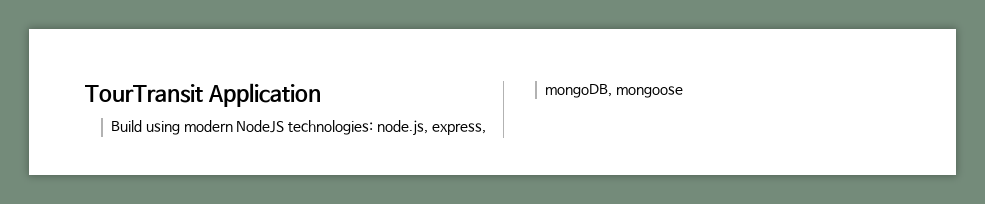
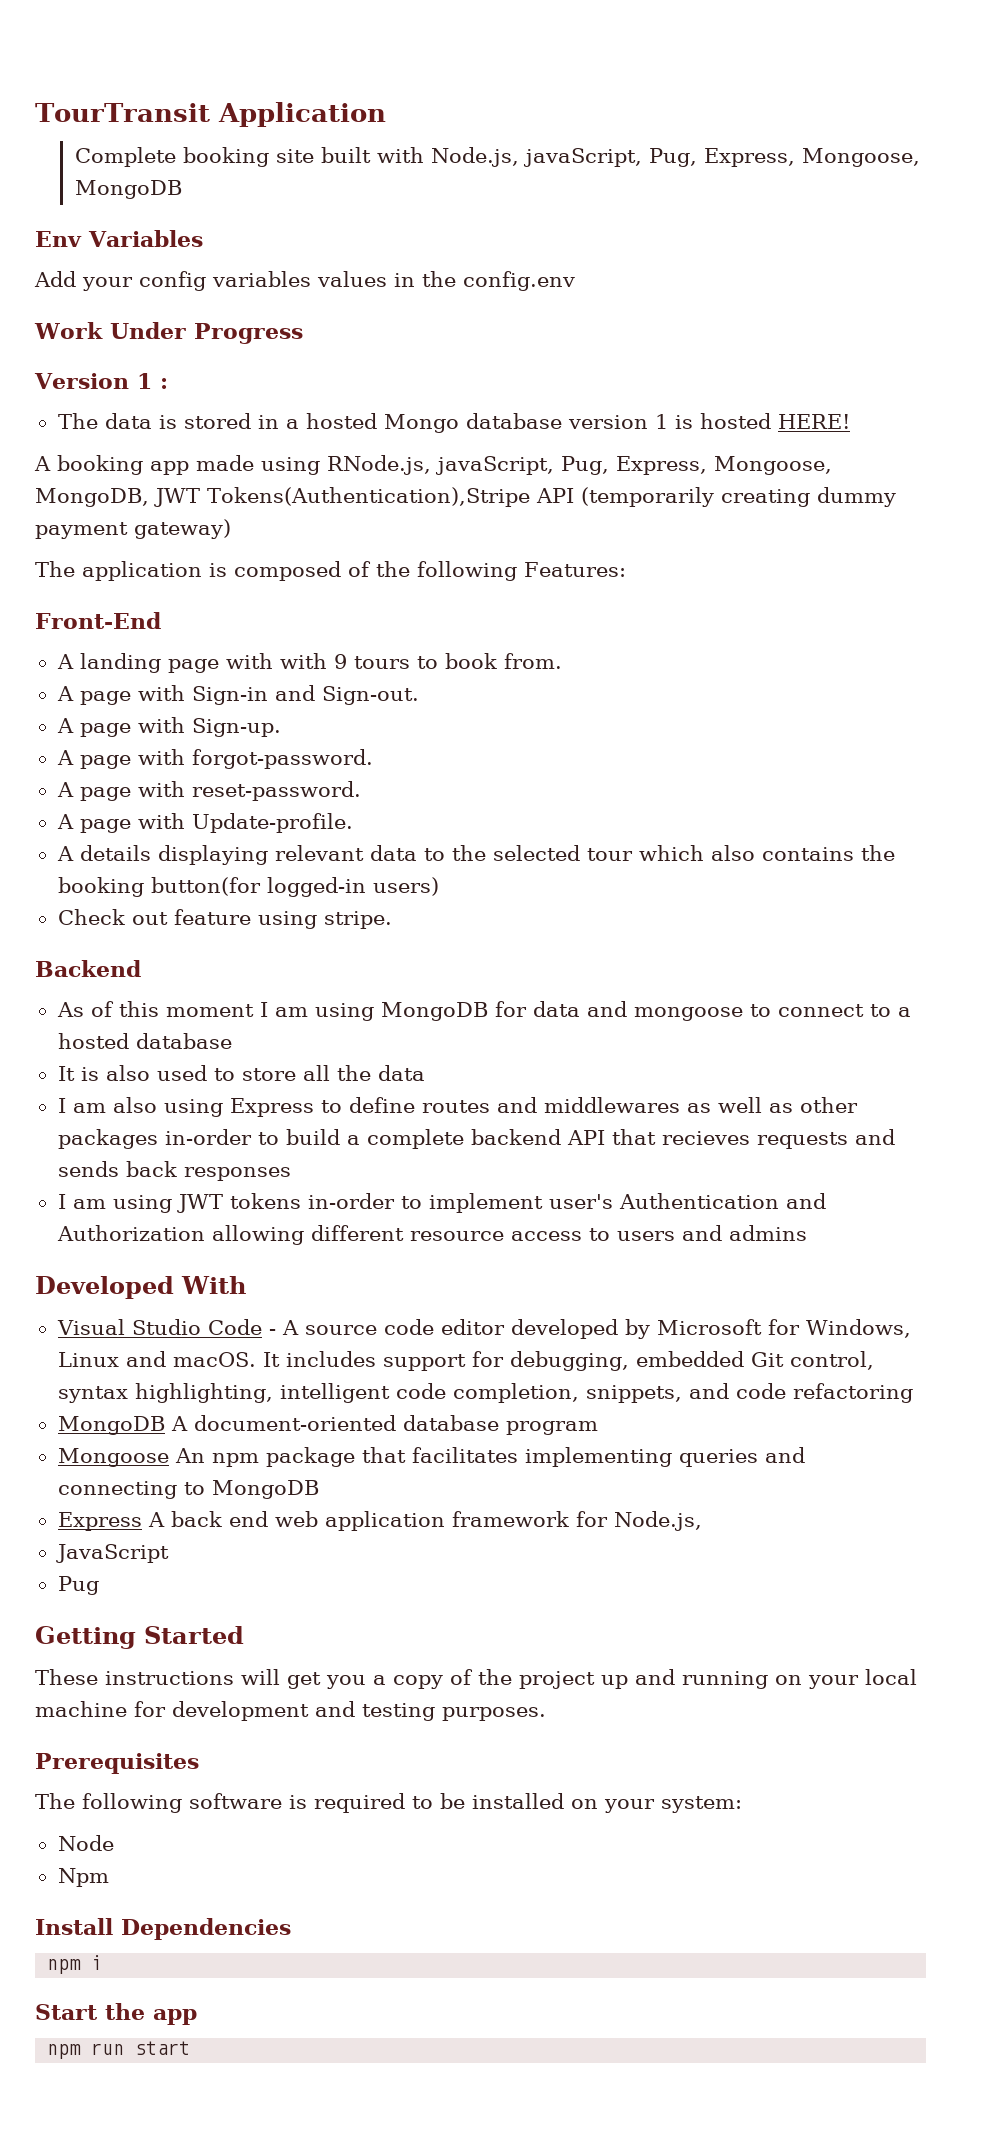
- Build using modern NodeJS technologies: node.js, express, mongoDB, mongoose
+ Complete booking site built with Node.js, javaScript, Pug, Express, Mongoose, MongoDB
+ Env Variables
+ Add your config variables values in the config.env
+ Work Under Progress
+ Version 1 :
+ The data is stored in a hosted Mongo database version 1 is hosted HERE!
+ A booking app made using RNode.js, javaScript, Pug, Express, Mongoose, MongoDB, JWT Tokens(Authentication),Stripe API (temporarily creating dummy payment gateway)
+ The application is composed of the following Features:
+ Front-End
+ A landing page with with 9 tours to book from.
+ A page with Sign-in and Sign-out.
+ A page with Sign-up.
+ A page with forgot-password.
+ A page with reset-password.
+ A page with Update-profile.
+ A details displaying relevant data to the selected tour which also contains the booking button(for logged-in users)
+ Check out feature using stripe.
+ Backend
+ As of this moment I am using MongoDB for data and mongoose to connect to a hosted database
+ It is also used to store all the data
+ I am also using Express to define routes and middlewares as well as other packages in-order to build a complete backend API that recieves requests and sends back responses
+ I am using JWT tokens in-order to implement user's Authentication and Authorization allowing different resource access to users and admins
+ Developed With
+ Visual Studio Code - A source code editor developed by Microsoft for Windows, Linux and macOS. It includes support for debugging, embedded Git control, syntax highlighting, intelligent code completion, snippets, and code refactoring
+ MongoDB A document-oriented database program
+ Mongoose An npm package that facilitates implementing queries and connecting to MongoDB
+ Express A back end web application framework for Node.js,
+ JavaScript
+ Pug
+ Getting Started
+ These instructions will get you a copy of the project up and running on your local machine for development and testing purposes.
+ Prerequisites
+ The following software is required to be installed on your system:
+ Node
+ Npm
+ Install Dependencies
+ npm i
+ Start the app
+ npm run start

